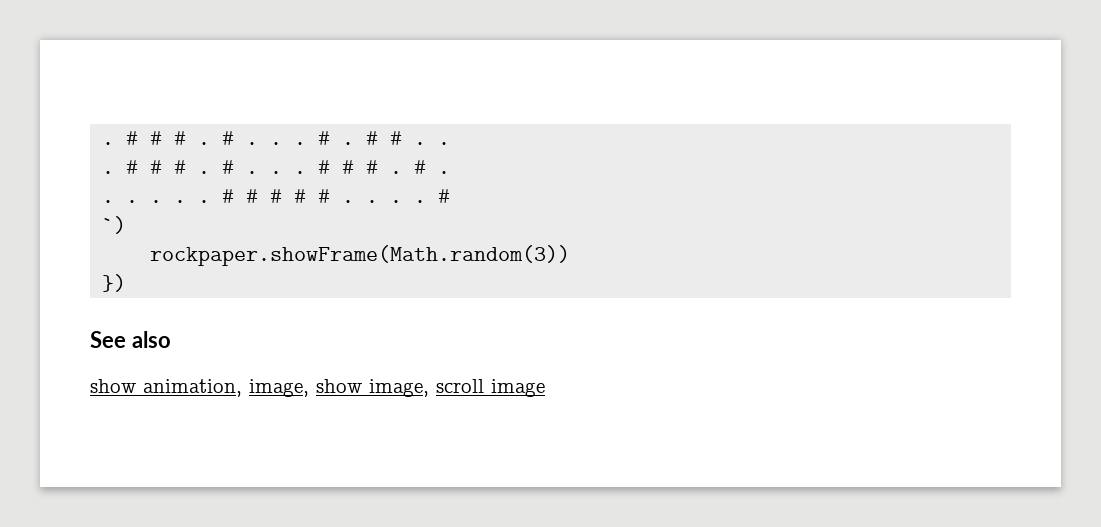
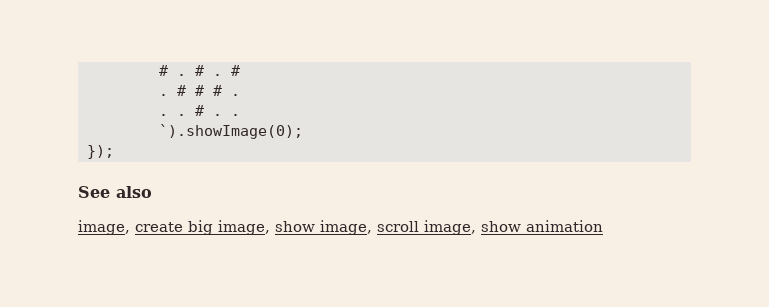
- . # # # . # . . . # . # # . .
- . # # # . # . . . # # # . # .
- . . . . . # # # # # . . . . #
- `)
- rockpaper.showFrame(Math.random(3))
- })
+ # . # . #
+ . # # # .
+ . . # . .
+ `).showImage(0);
+ });
- show animation, image, show image, scroll image
+ image, create big image, show image, scroll image, show animation

